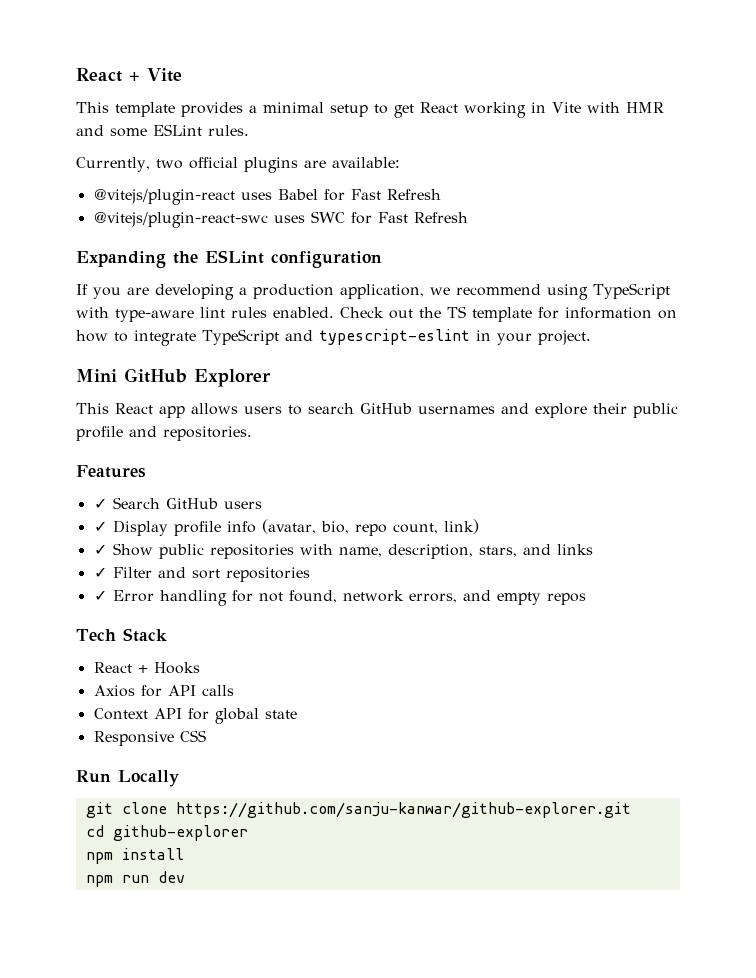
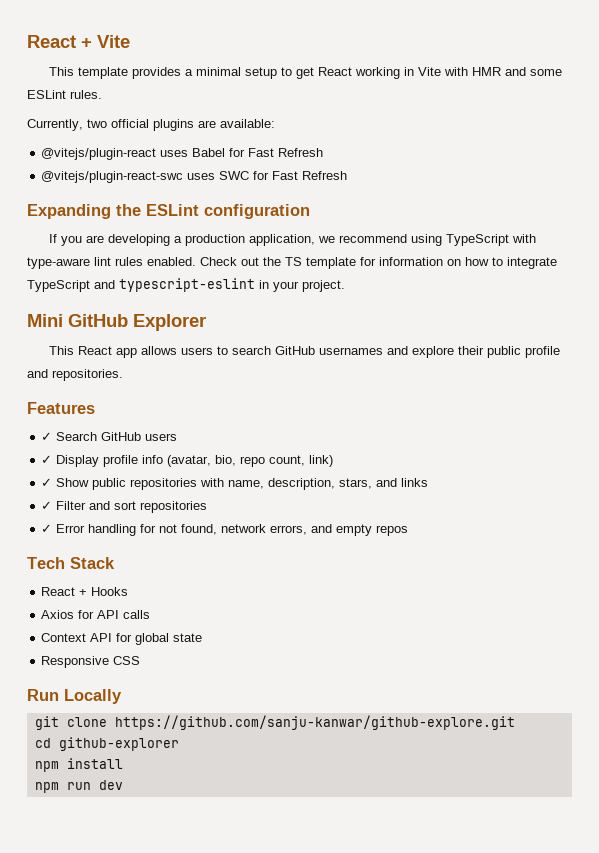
- git clone https://github.com/sanju-kanwar/github-explorer.git
+ git clone https://github.com/sanju-kanwar/github-explore.git

